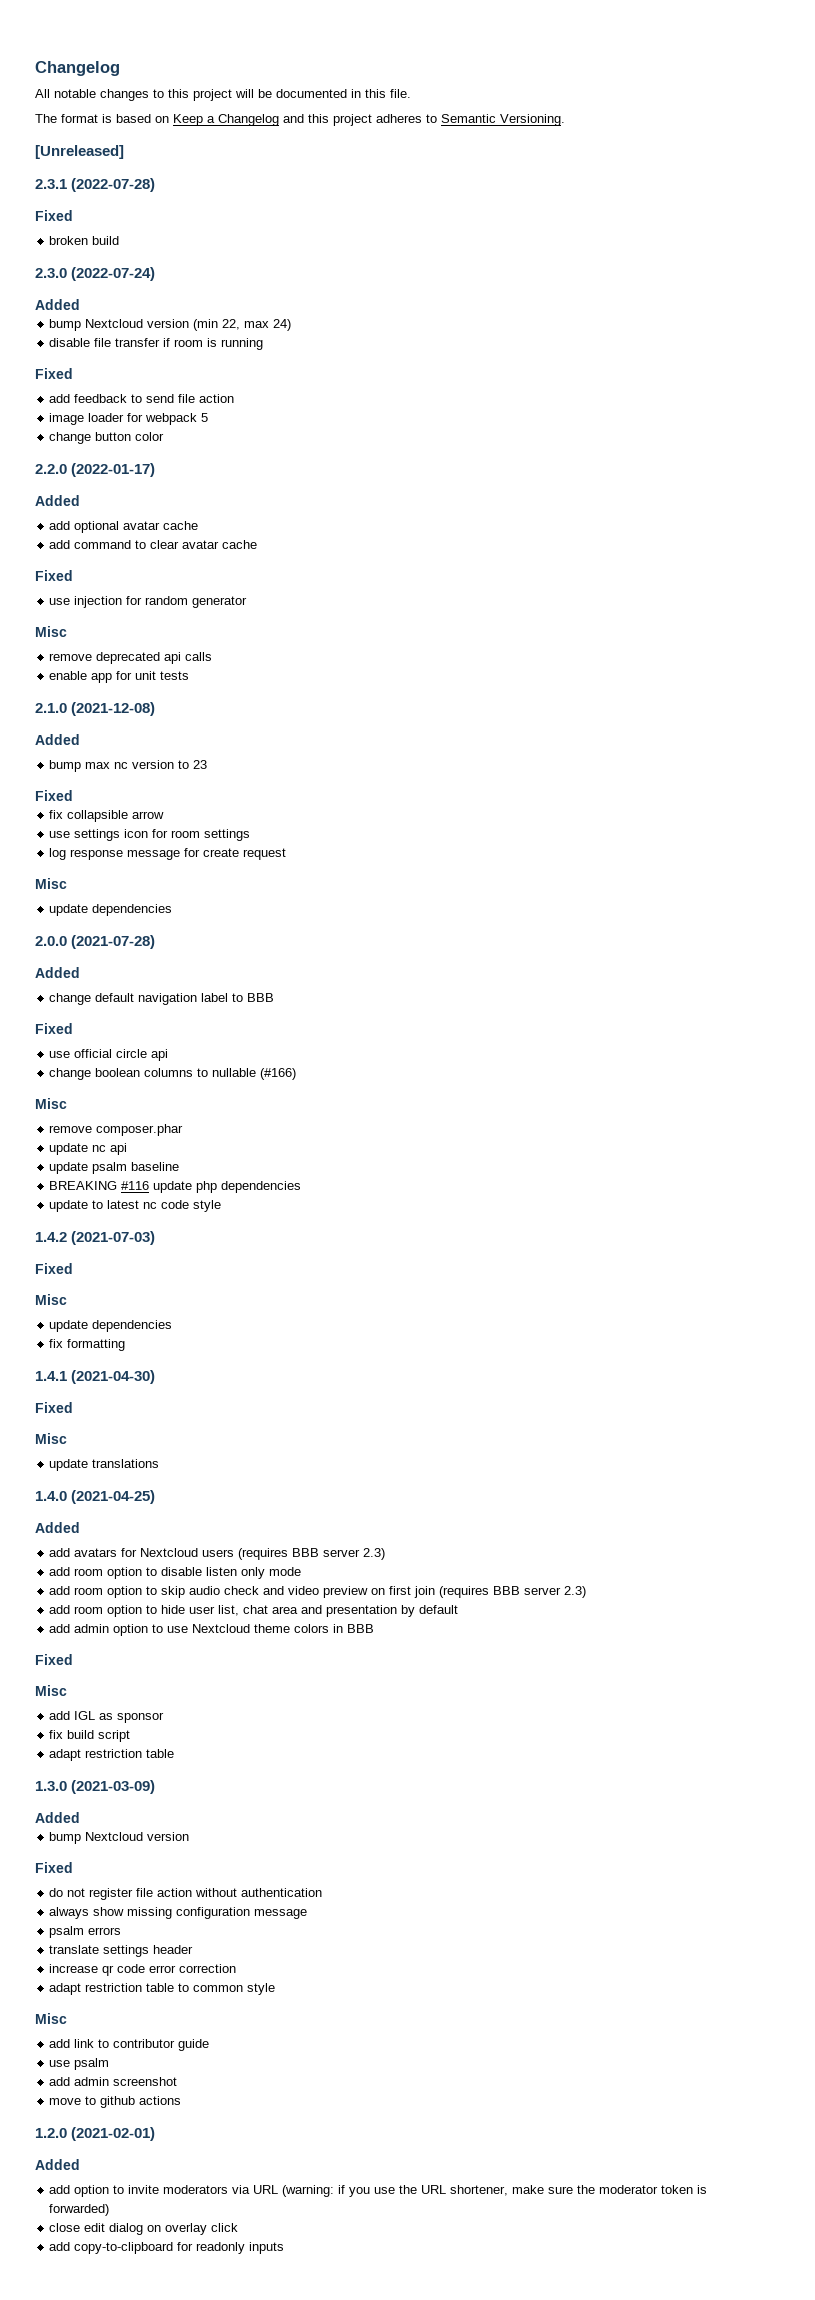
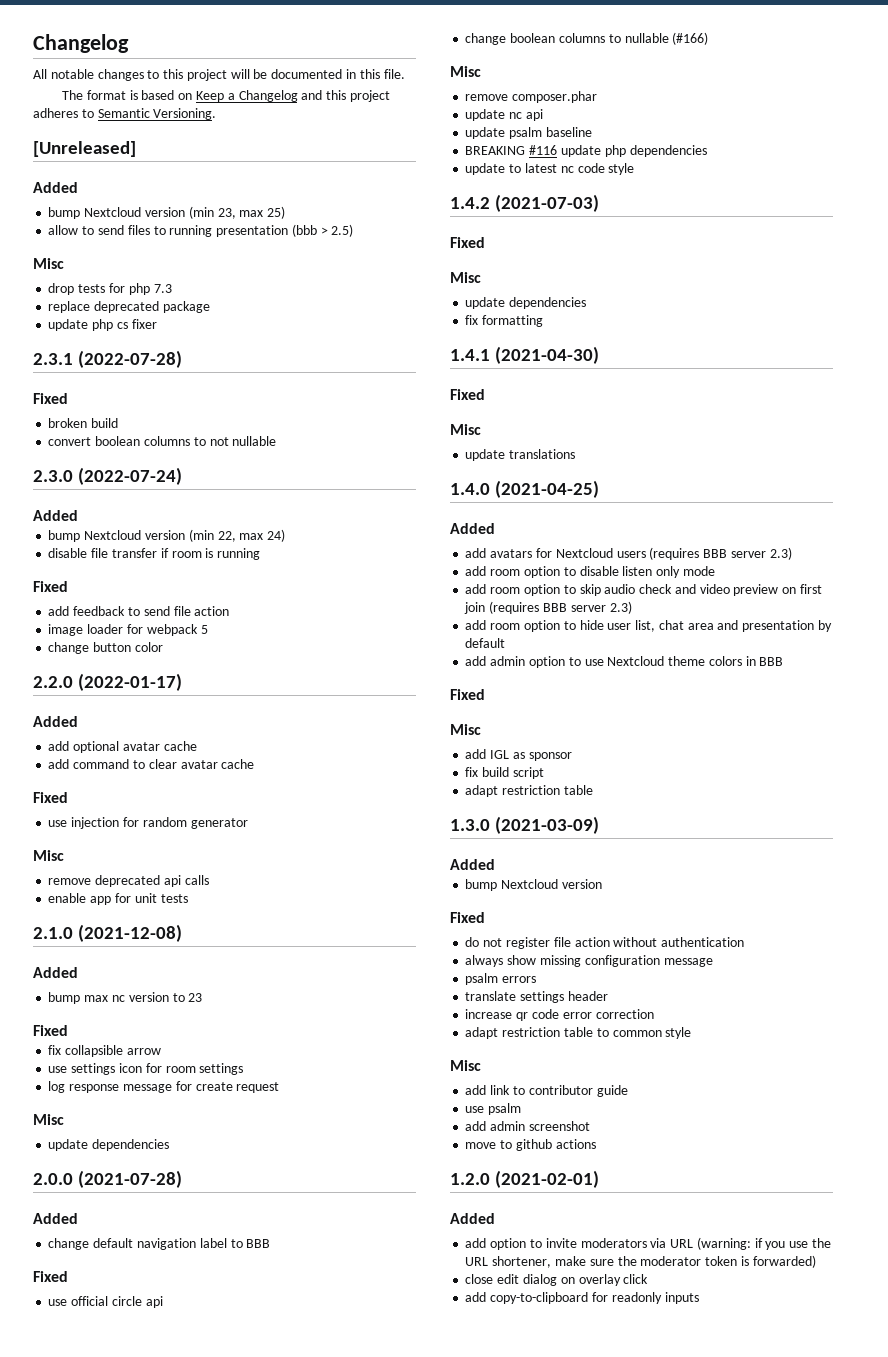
  [Unreleased]
+ Added
+ bump Nextcloud version (min 23, max 25)
+ allow to send files to running presentation (bbb > 2.5)
+ Misc
+ drop tests for php 7.3
+ replace deprecated package
+ update php cs fixer
+ convert boolean columns to not nullable

